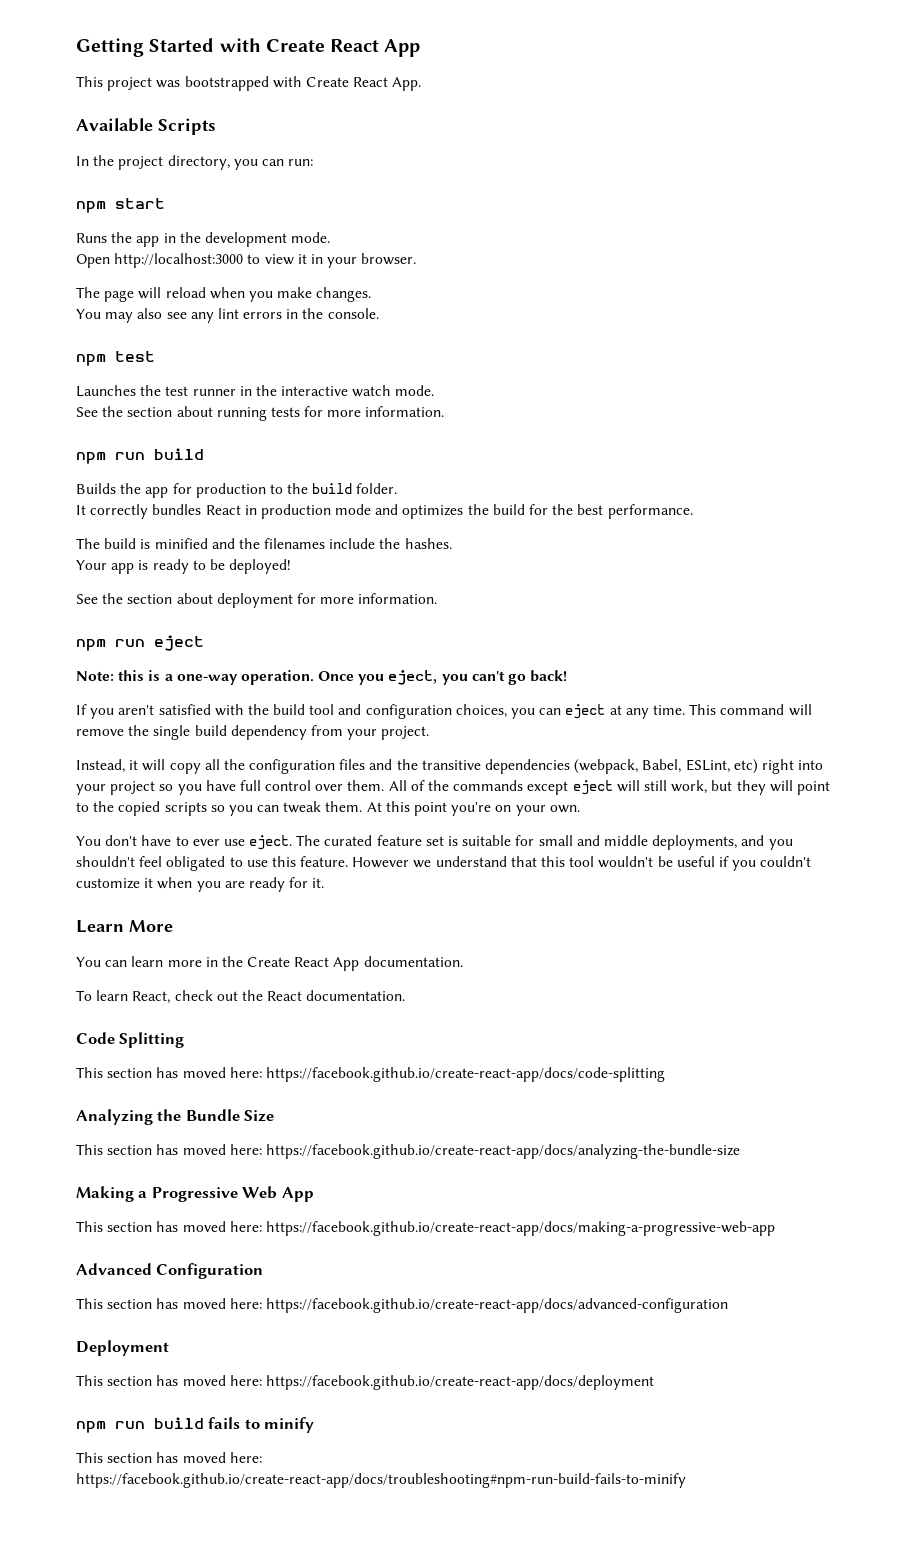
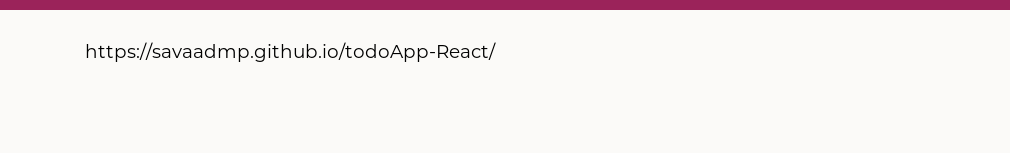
- Getting Started with Create React App
- This project was bootstrapped with Create React App.
- Available Scripts
- In the project directory, you can run:
- npm start
- Runs the app in the development mode.
- Open http://localhost:3000 to view it in your browser.
- The page will reload when you make changes.
- You may also see any lint errors in the console.
- npm test
- Launches the test runner in the interactive watch mode.
- See the section about running tests for more information.
- npm run build
- Builds the app for production to the build folder.
- It correctly bundles React in production mode and optimizes the build for the best performance.
- The build is minified and the filenames include the hashes.
- Your app is ready to be deployed!
- See the section about deployment for more information.
- npm run eject
- Note: this is a one-way operation. Once you eject, you can't go back!
- If you aren't satisfied with the build tool and configuration choices, you can eject at any time. This command will remove the single build dependency from your project.
- Instead, it will copy all the configuration files and the transitive dependencies (webpack, Babel, ESLint, etc) right into your project so you have full control over them. All of the commands except eject will still work, but they will point to the copied scripts so you can tweak them. At this point you're on your own.
- You don't have to ever use eject. The curated feature set is suitable for small and middle deployments, and you shouldn't feel obligated to use this feature. However we understand that this tool wouldn't be useful if you couldn't customize it when you are ready for it.
- Learn More
- You can learn more in the Create React App documentation.
- To learn React, check out the React documentation.
- Code Splitting
- This section has moved here: https://facebook.github.io/create-react-app/docs/code-splitting
- Analyzing the Bundle Size
- This section has moved here: https://facebook.github.io/create-react-app/docs/analyzing-the-bundle-size
- Making a Progressive Web App
- This section has moved here: https://facebook.github.io/create-react-app/docs/making-a-progressive-web-app
- Advanced Configuration
- This section has moved here: https://facebook.github.io/create-react-app/docs/advanced-configuration
- Deployment
- This section has moved here: https://facebook.github.io/create-react-app/docs/deployment
- npm run build fails to minify
- This section has moved here: https://facebook.github.io/create-react-app/docs/troubleshooting#npm-run-build-fails-to-minify
+ https://savaadmp.github.io/todoApp-React/

